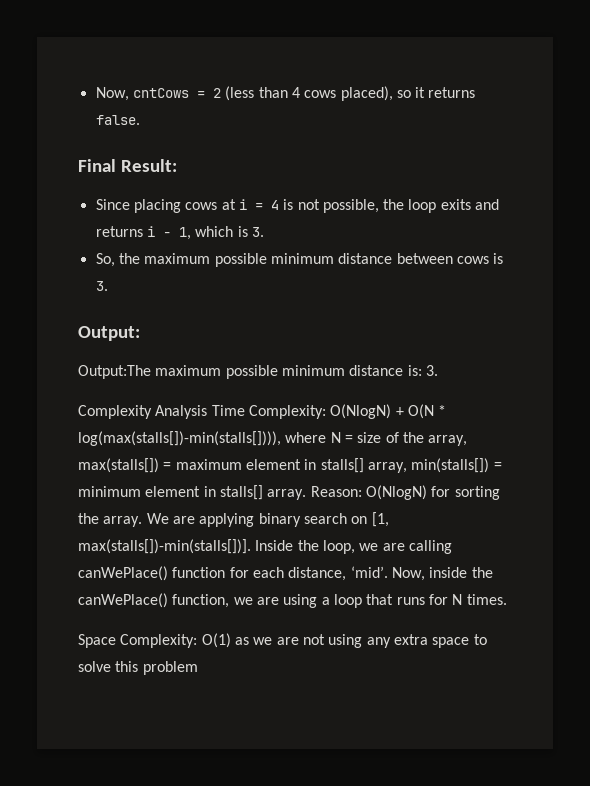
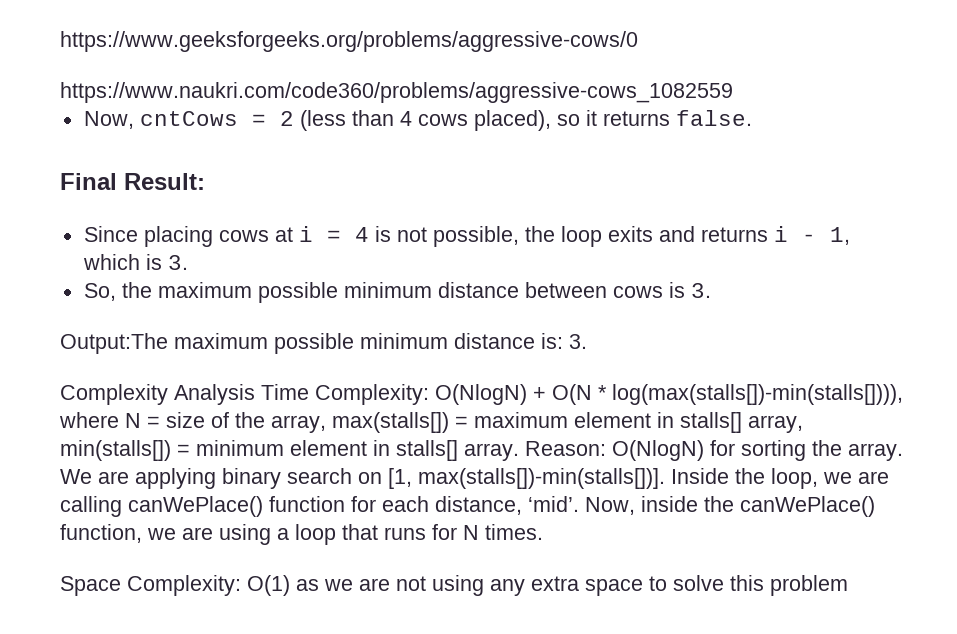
+ https://www.geeksforgeeks.org/problems/aggressive-cows/0
+ https://www.naukri.com/code360/problems/aggressive-cows_1082559
- Output:

